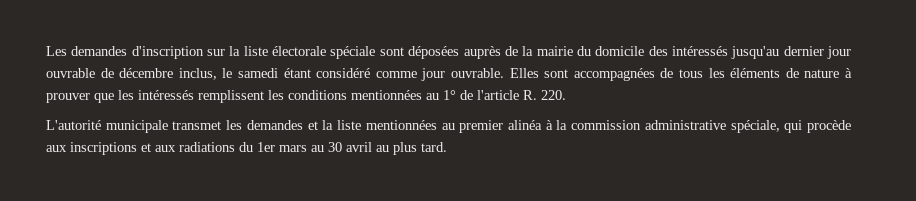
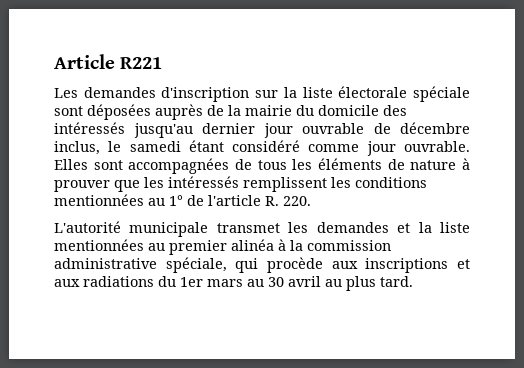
+ Article R221

